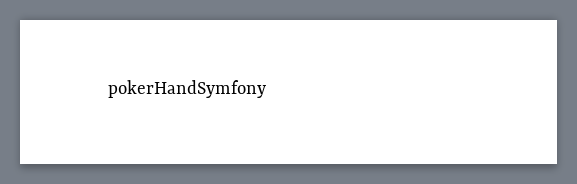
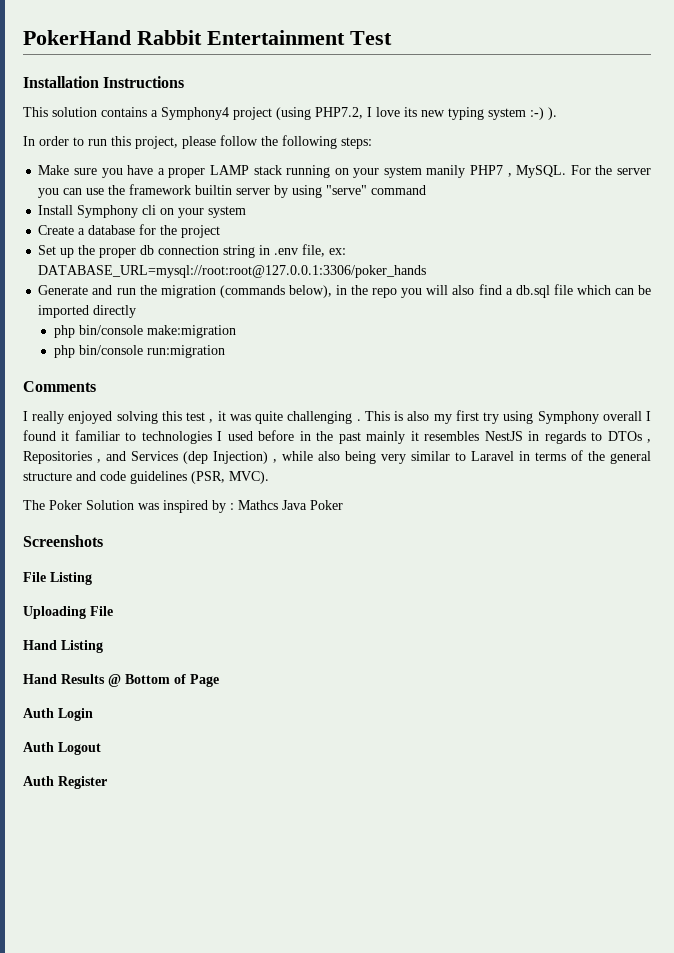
- pokerHandSymfony
+ PokerHand Rabbit Entertainment Test
+ Installation Instructions
+ This solution contains a Symphony4 project (using PHP7.2, I love its new typing system :-) ).
+ In order to run this project, please follow the following steps:
+ Make sure you have a proper LAMP stack running on your system manily PHP7 , MySQL. For the server you can use the framework builtin server by using "serve" command
+ Install Symphony cli on your system
+ Create a database for the project
+ Set up the proper db connection string in .env file, ex: DATABASE_URL=mysql://root:root@127.0.0.1:3306/poker_hands
+ Generate and run the migration (commands below), in the repo you will also find a db.sql file which can be imported directly
+ php bin/console make:migration
+ php bin/console run:migration
+ Comments
+ I really enjoyed solving this test , it was quite challenging . This is also my first try using Symphony overall I found it familiar to technologies I used before in the past mainly it resembles NestJS in regards to DTOs , Repositories , and Services (dep Injection) , while also being very similar to Laravel in terms of the general structure and code guidelines (PSR, MVC).
+ The Poker Solution was inspired by : Mathcs Java Poker
+ Screenshots
+ File Listing
+ Uploading File
+ Hand Listing
+ Hand Results @ Bottom of Page
+ Auth Login
+ Auth Logout
+ Auth Register

